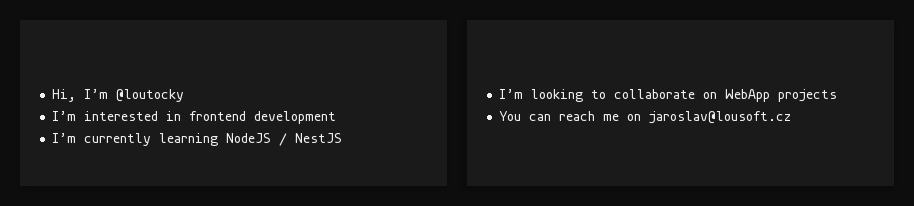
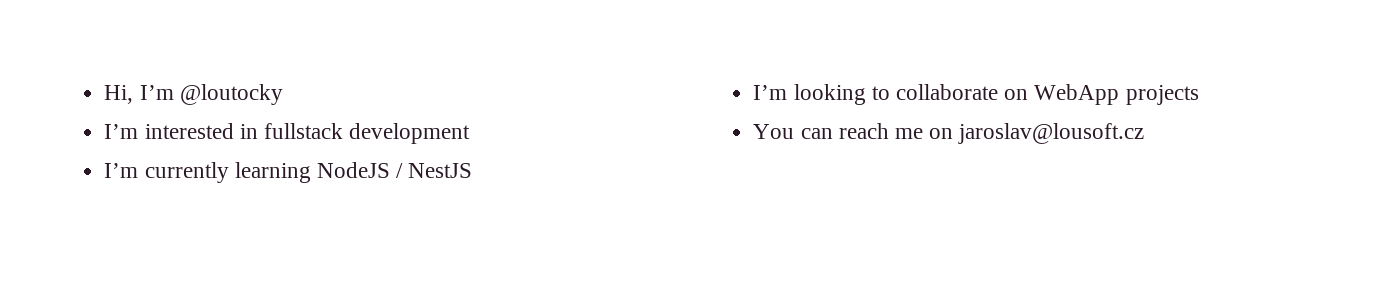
- I’m interested in frontend development
+ I’m interested in fullstack development

